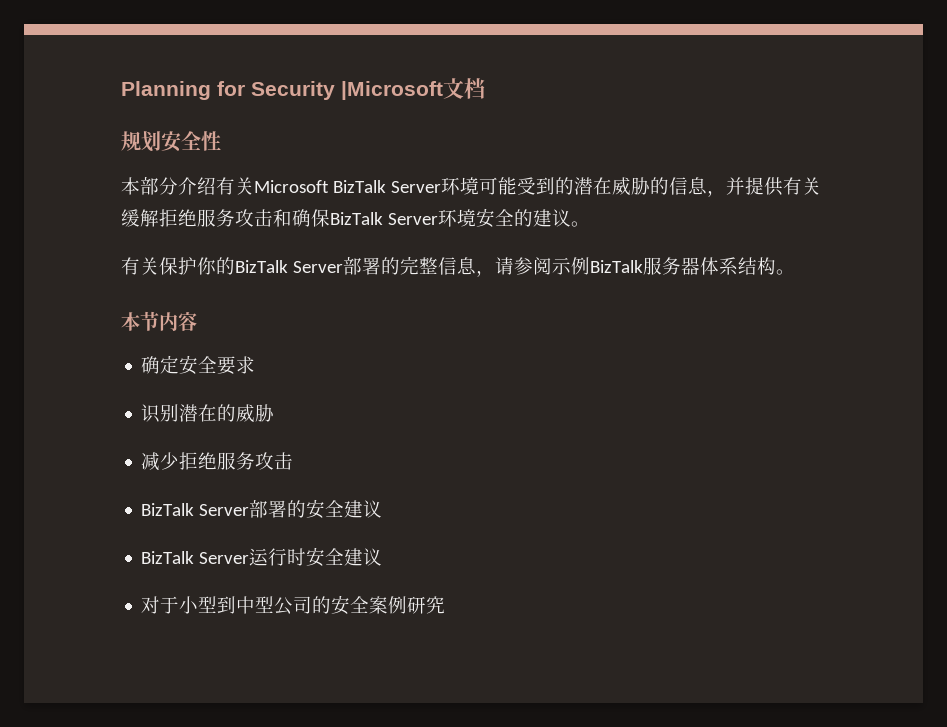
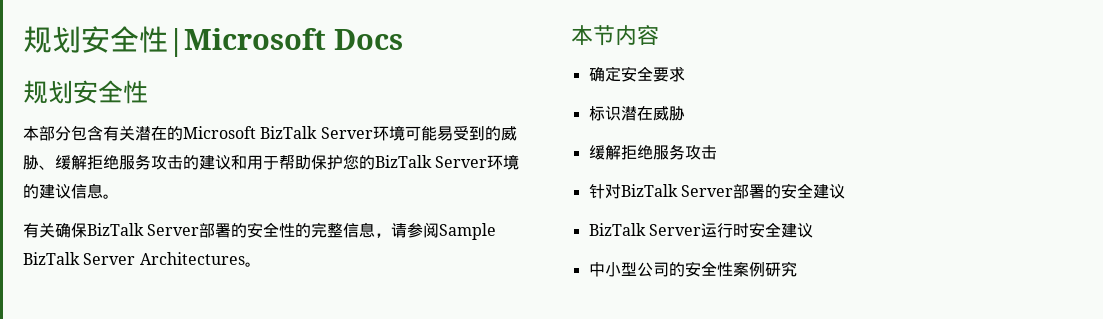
- Planning for Security |Microsoft文档
+ 规划安全性|Microsoft Docs
- 本部分介绍有关Microsoft BizTalk Server环境可能受到的潜在威胁的信息，并提供有关缓解拒绝服务攻击和确保BizTalk Server环境安全的建议。
- 有关保护你的BizTalk Server部署的完整信息，请参阅示例BizTalk服务器体系结构。
+ 本部分包含有关潜在的Microsoft BizTalk Server环境可能易受到的威胁、缓解拒绝服务攻击的建议和用于帮助保护您的BizTalk Server环境的建议信息。
+ 有关确保BizTalk Server部署的安全性的完整信息，请参阅Sample BizTalk Server Architectures。
- 识别潜在的威胁
- 减少拒绝服务攻击
+ 标识潜在威胁
+ 缓解拒绝服务攻击
- BizTalk Server部署的安全建议
+ 针对BizTalk Server部署的安全建议
- 对于小型到中型公司的安全案例研究
+ 中小型公司的安全性案例研究

